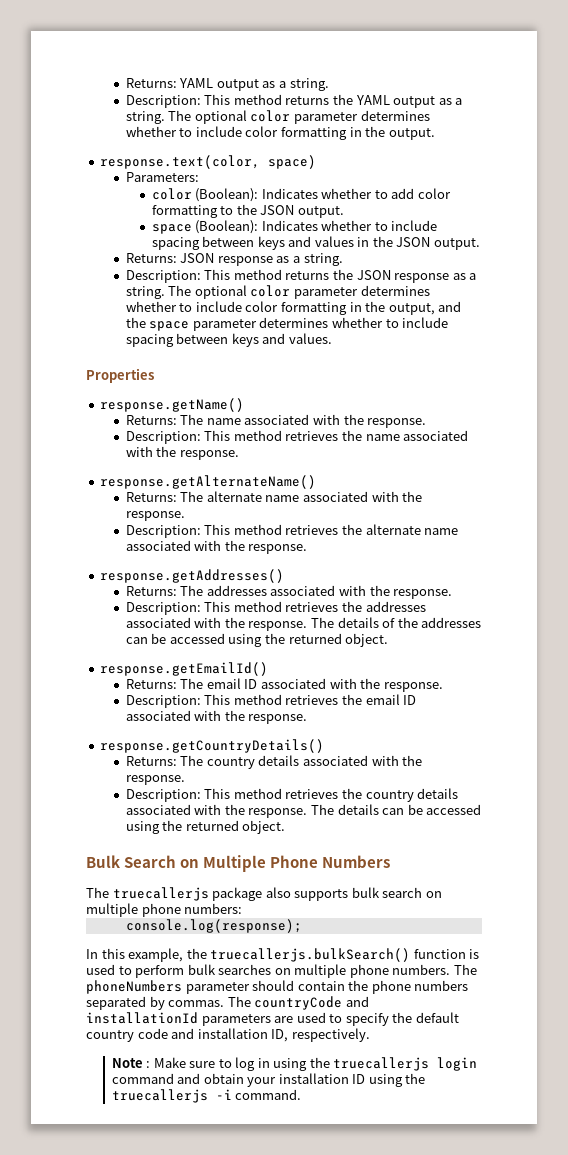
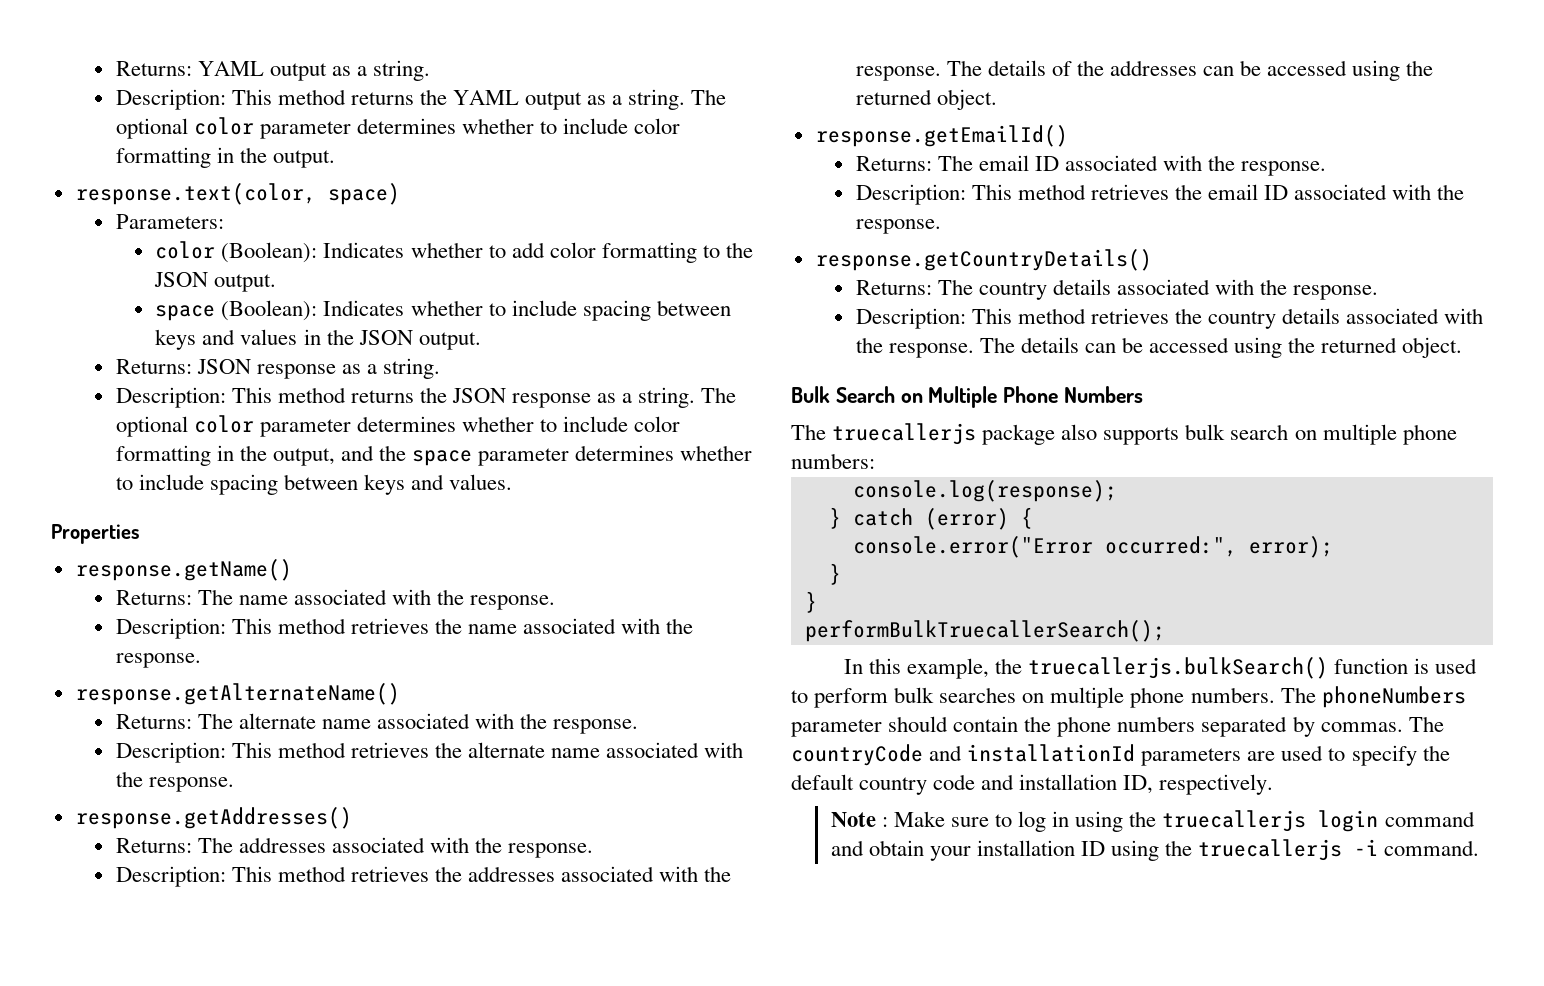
+ } catch (error) {
+ console.error("Error occurred:", error);
+ }
+ }
+ performBulkTruecallerSearch();

